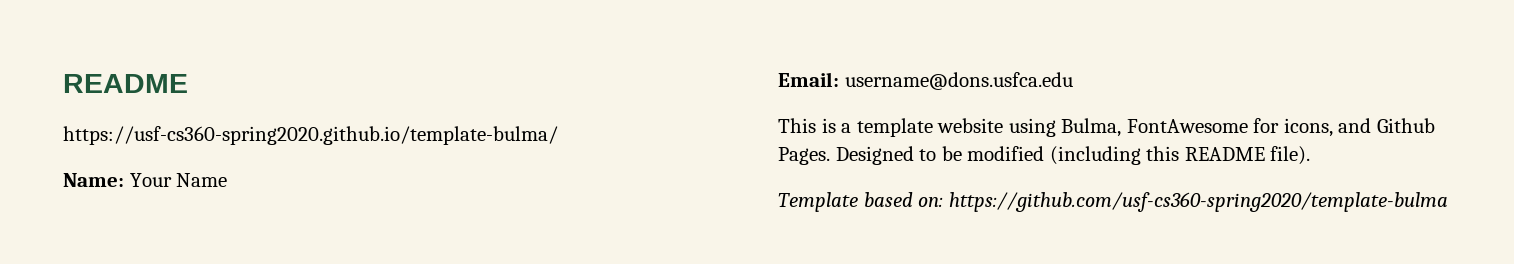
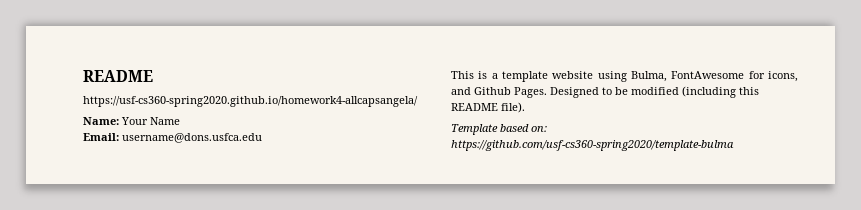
- https://usf-cs360-spring2020.github.io/template-bulma/
+ https://usf-cs360-spring2020.github.io/homework4-allcapsangela/

